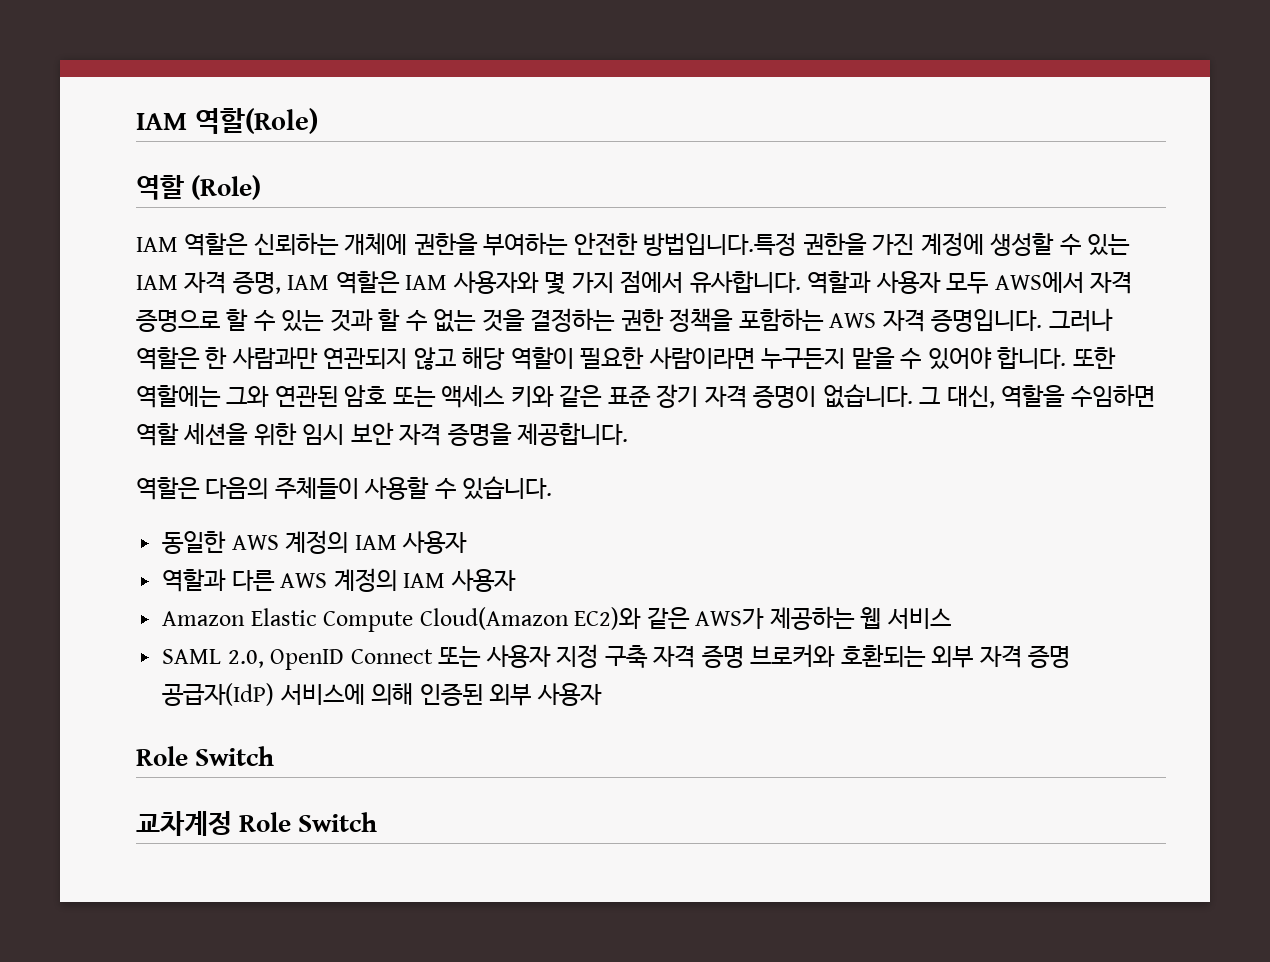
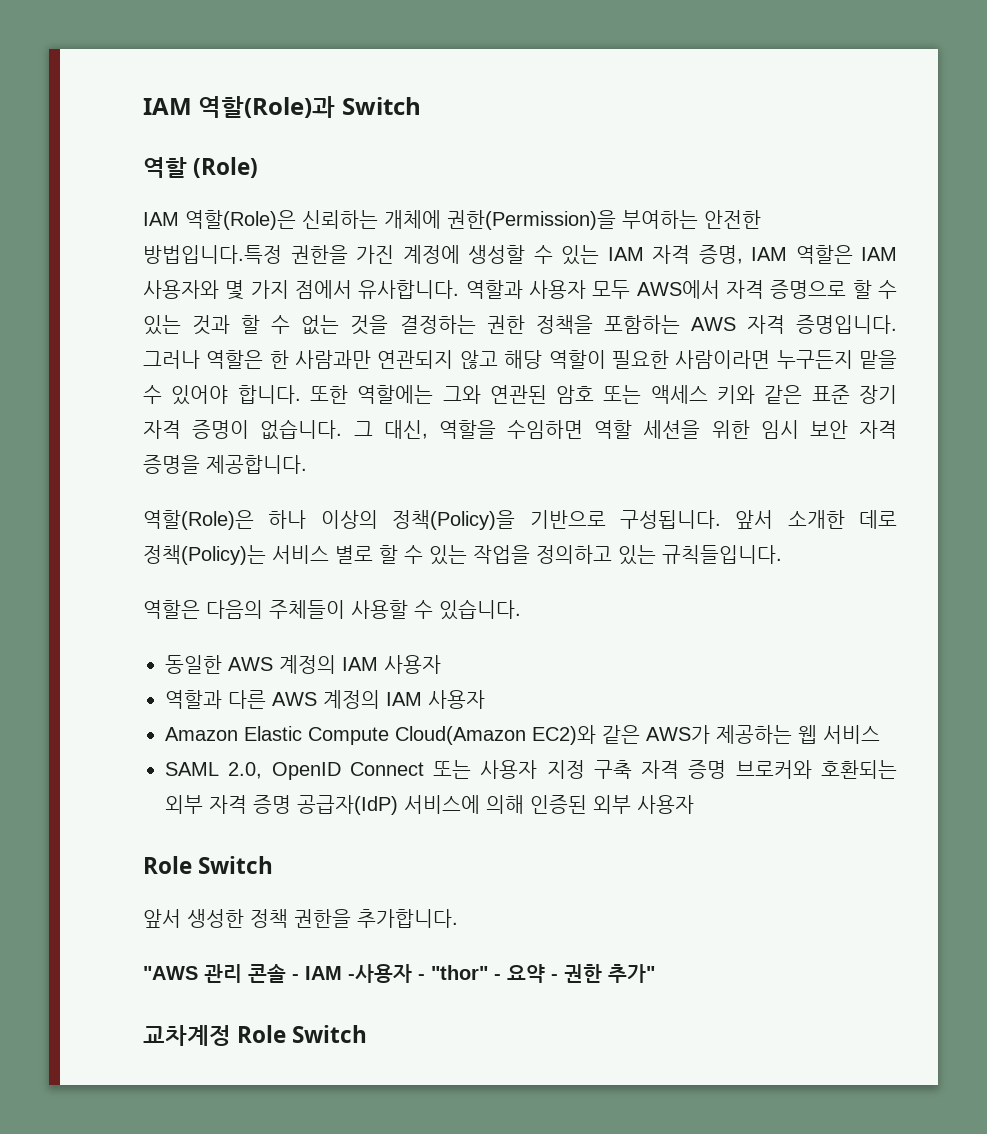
- IAM 역할(Role)
+ IAM 역할(Role)과 Switch
- IAM 역할은 신뢰하는 개체에 권한을 부여하는 안전한 방법입니다.특정 권한을 가진 계정에 생성할 수 있는 IAM 자격 증명, IAM 역할은 IAM 사용자와 몇 가지 점에서 유사합니다.
+ IAM 역할(Role)은 신뢰하는 개체에 권한(Permission)을 부여하는 안전한 방법입니다.특정 권한을 가진 계정에 생성할 수 있는 IAM 자격 증명, IAM 역할은 IAM 사용자와 몇 가지 점에서 유사합니다.
+ 역할(Role)은 하나 이상의 정책(Policy)을 기반으로 구성됩니다. 앞서 소개한 데로 정책(Policy)는 서비스 별로 할 수 있는 작업을 정의하고 있는 규칙들입니다.
+ 앞서 생성한 정책 권한을 추가합니다.
+ "AWS 관리 콘솔 - IAM -사용자 - "thor" - 요약 - 권한 추가"

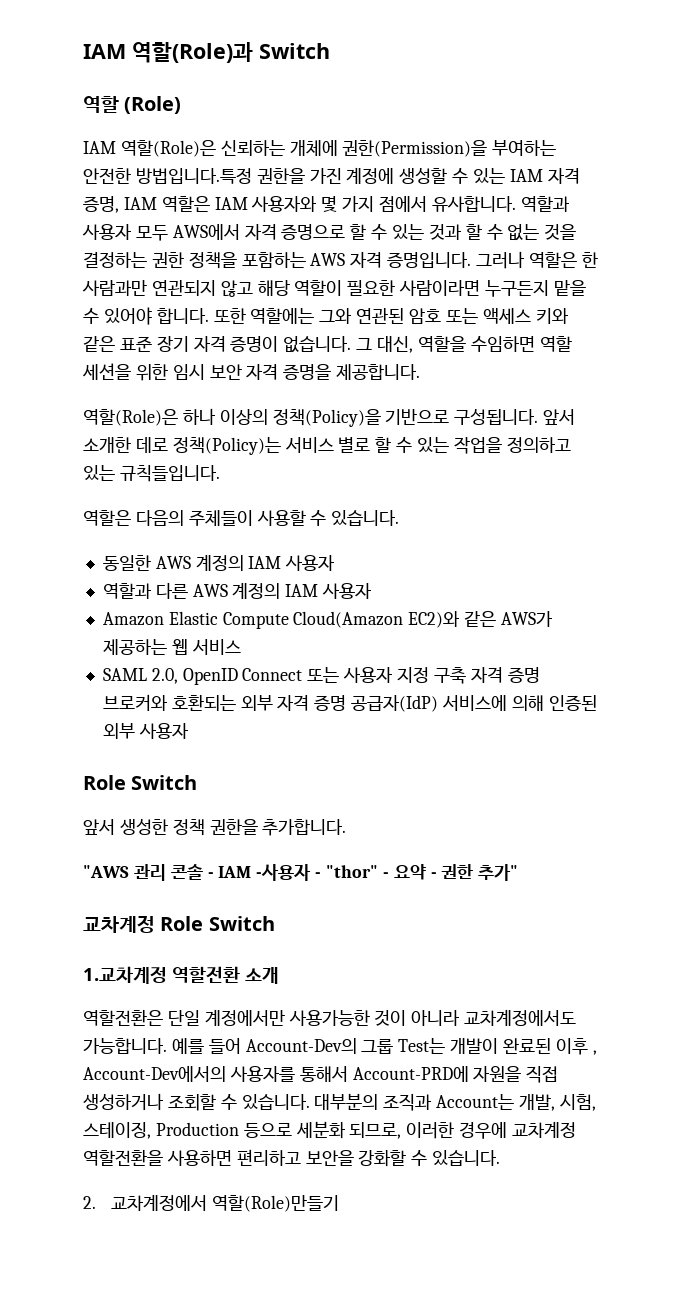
+ 1.교차계정 역할전환 소개
+ 역할전환은 단일 계정에서만 사용가능한 것이 아니라 교차계정에서도 가능합니다. 예를 들어 Account-Dev의 그룹 Test는 개발이 완료된 이후 , Account-Dev에서의 사용자를 통해서 Account-PRD에 자원을 직접 생성하거나 조회할 수 있습니다. 대부분의 조직과 Account는 개발, 시험, 스테이징, Production 등으로 세분화 되므로, 이러한 경우에 교차계정 역할전환을 사용하면 편리하고 보안을 강화할 수 있습니다.
+ 2. 교차계정에서 역할(Role)만들기

